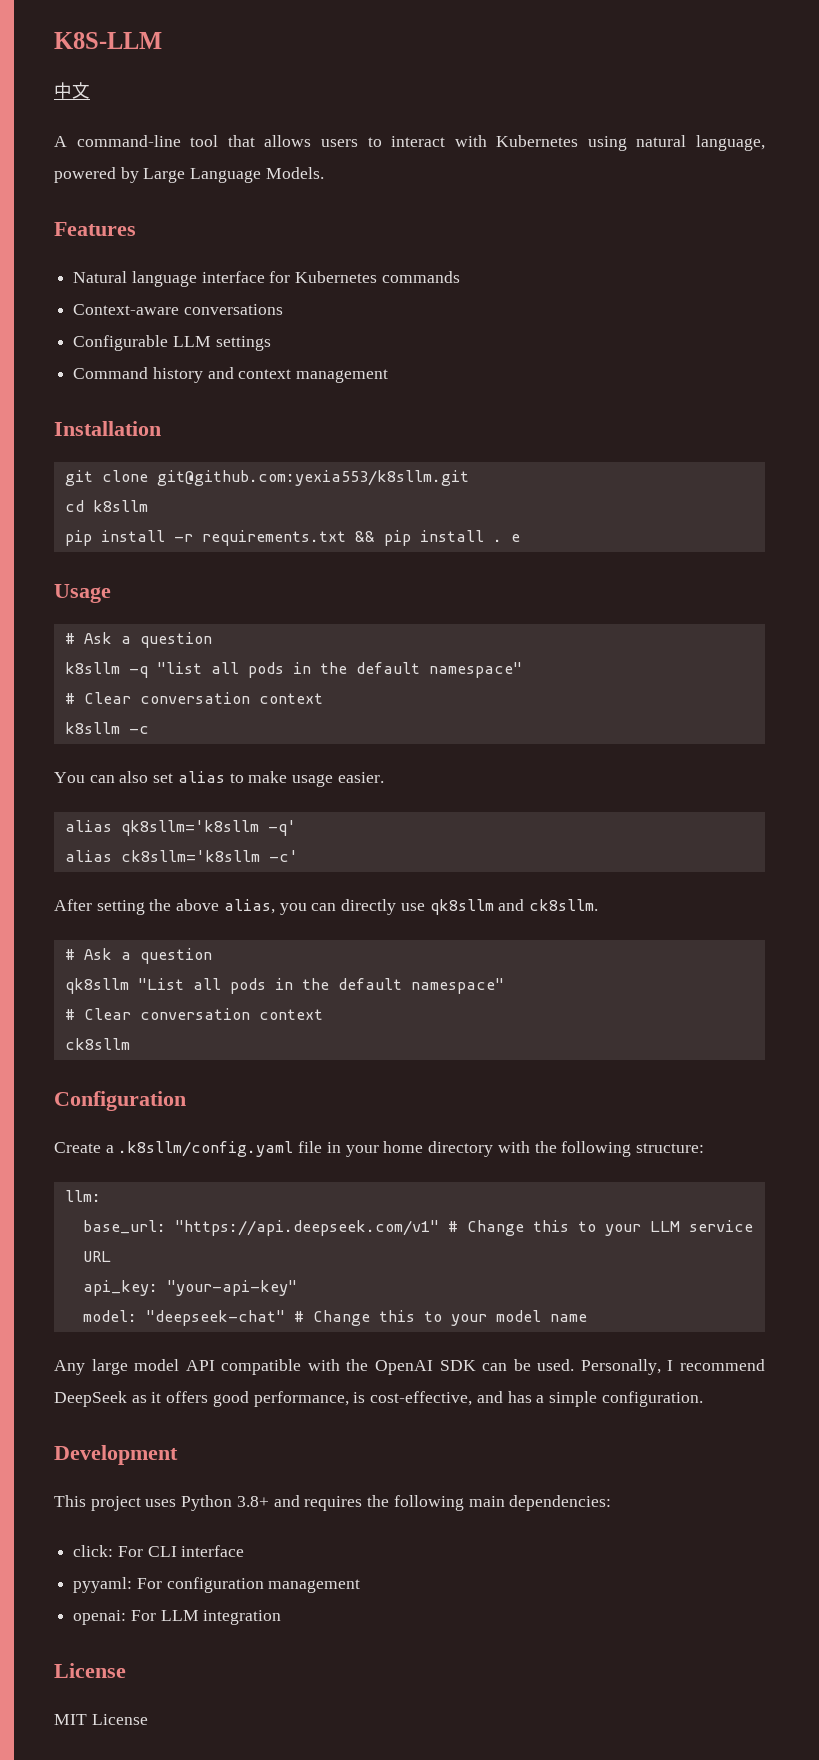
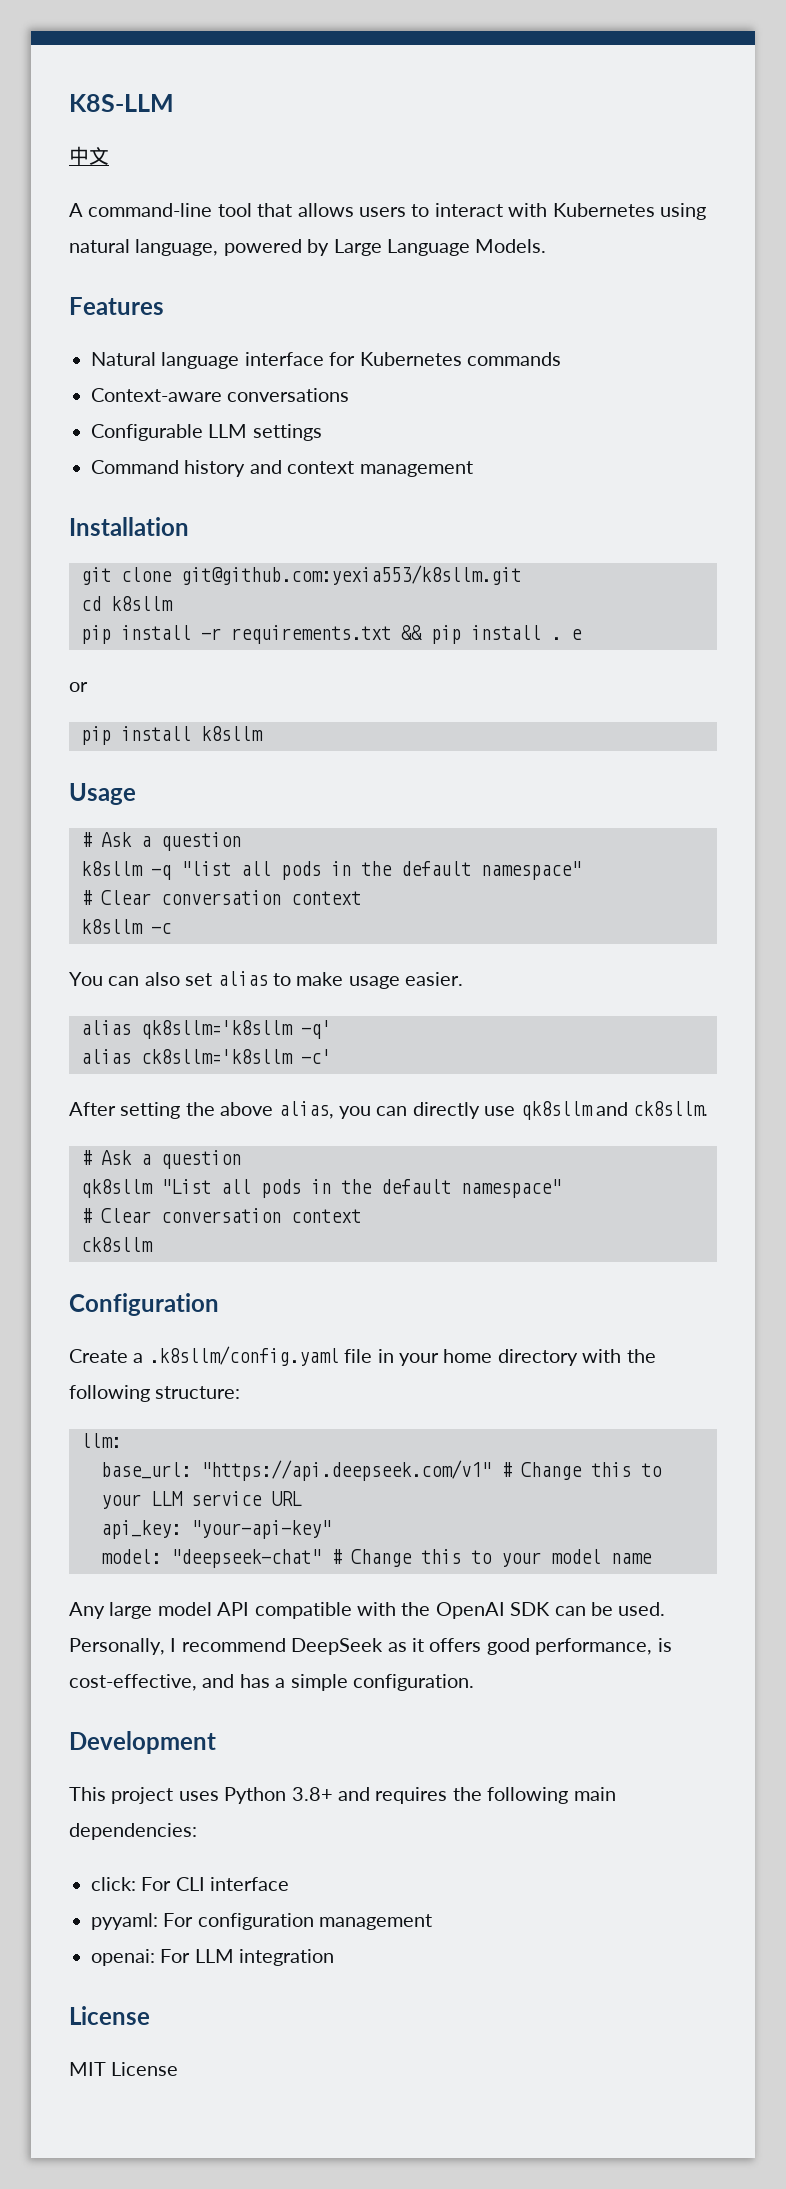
+ or
+ pip install k8sllm

